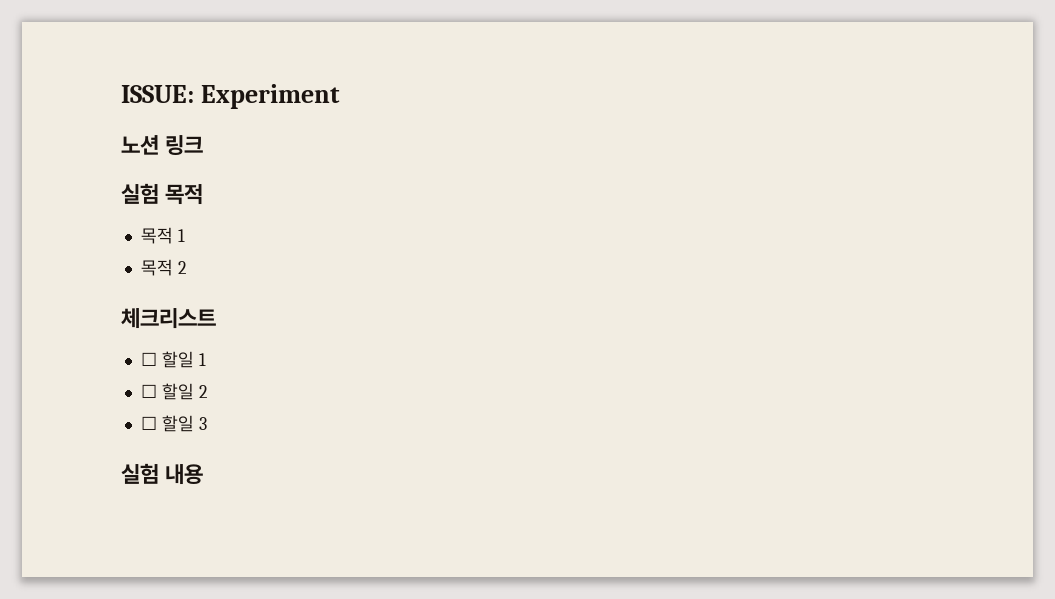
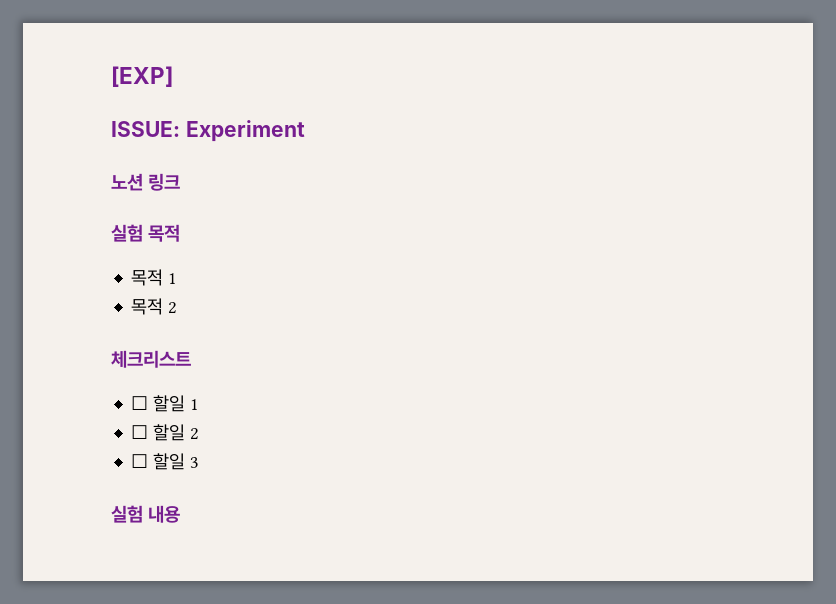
+ [EXP]

